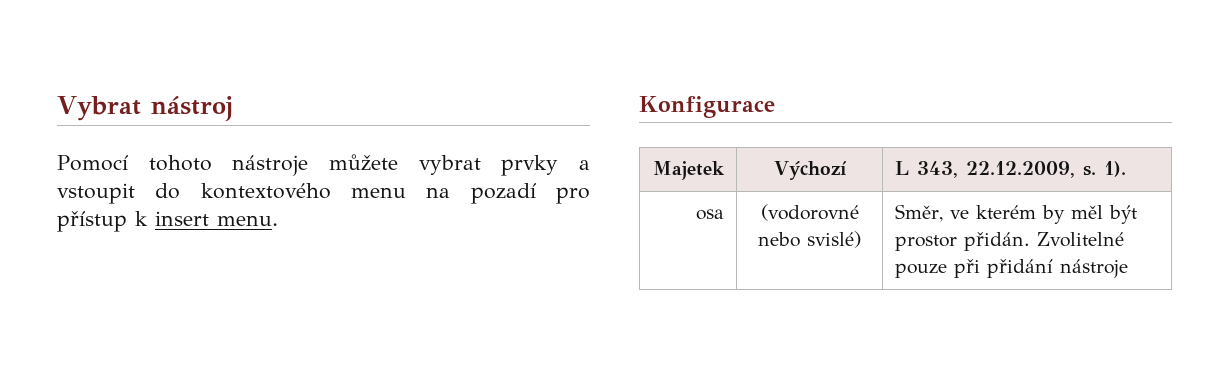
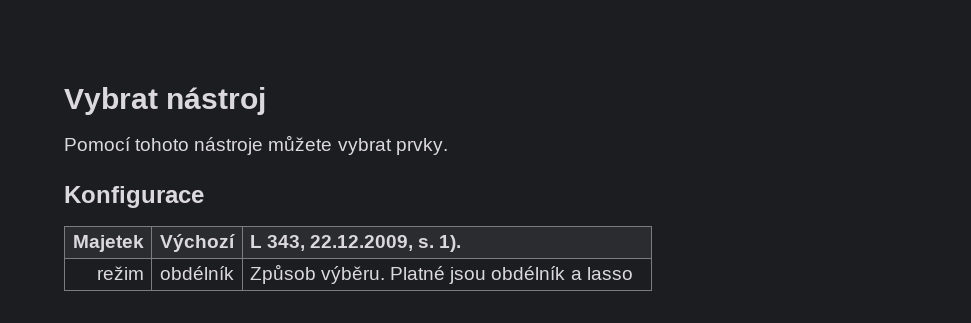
- Pomocí tohoto nástroje můžete vybrat prvky a vstoupit do kontextového menu na pozadí pro přístup k insert menu.
+ Pomocí tohoto nástroje můžete vybrat prvky.
- osa | (vodorovné nebo svislé) | Směr, ve kterém by měl být prostor přidán. Zvolitelné pouze při přidání nástroje
+ režim | obdélník | Způsob výběru. Platné jsou obdélník a lasso

